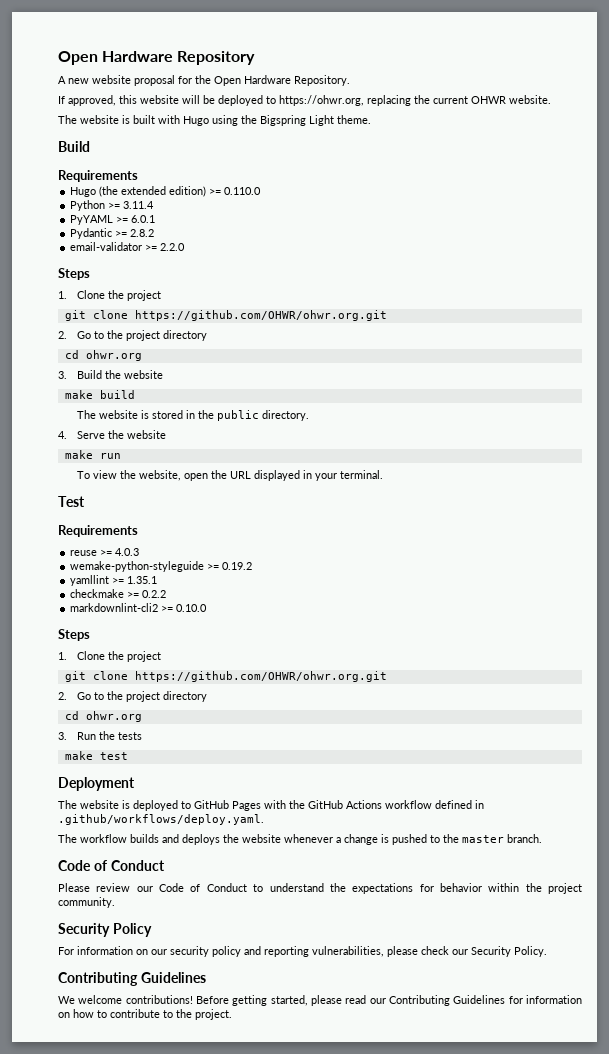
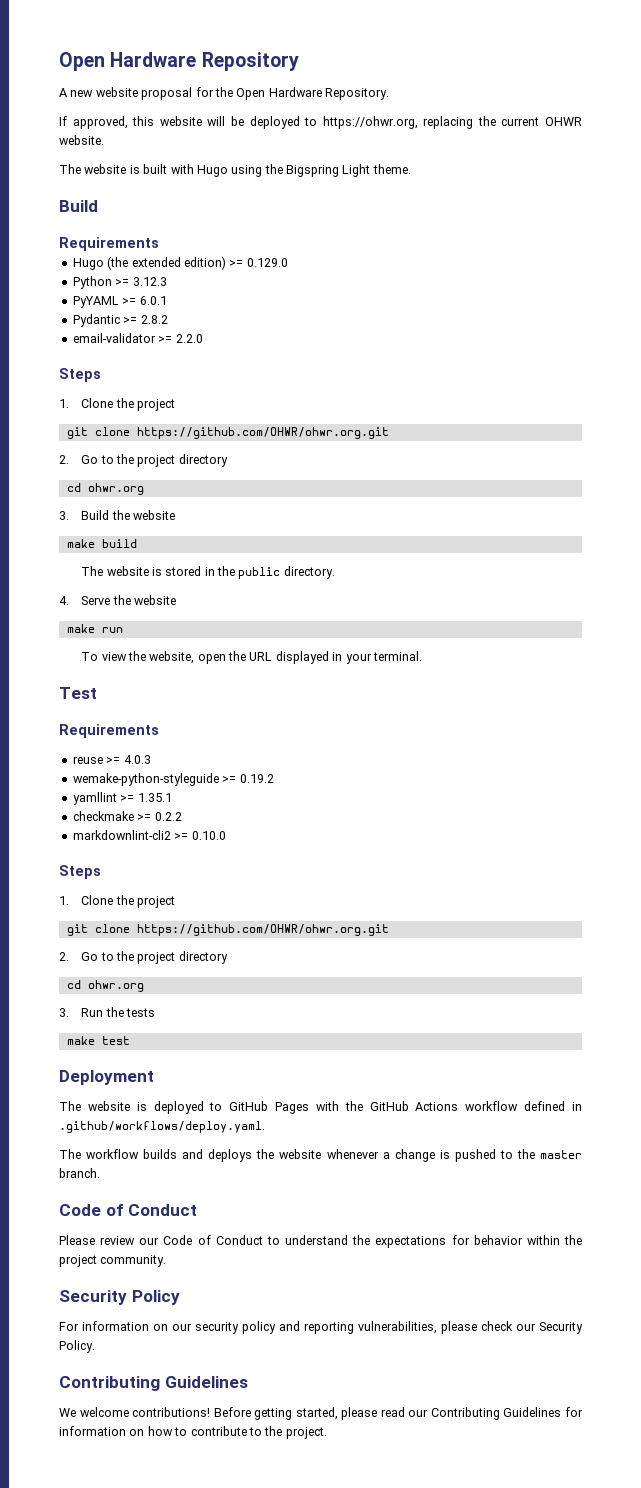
- Hugo (the extended edition) >= 0.110.0
+ Hugo (the extended edition) >= 0.129.0
- Python >= 3.11.4
+ Python >= 3.12.3

